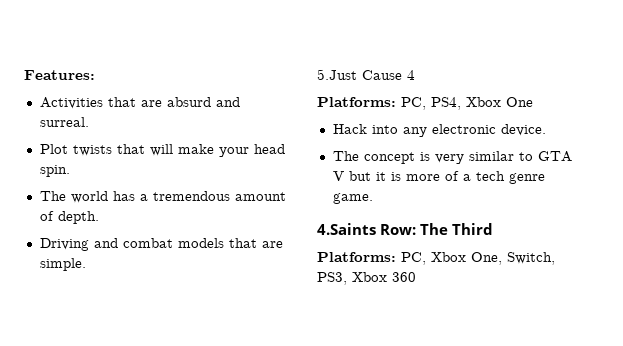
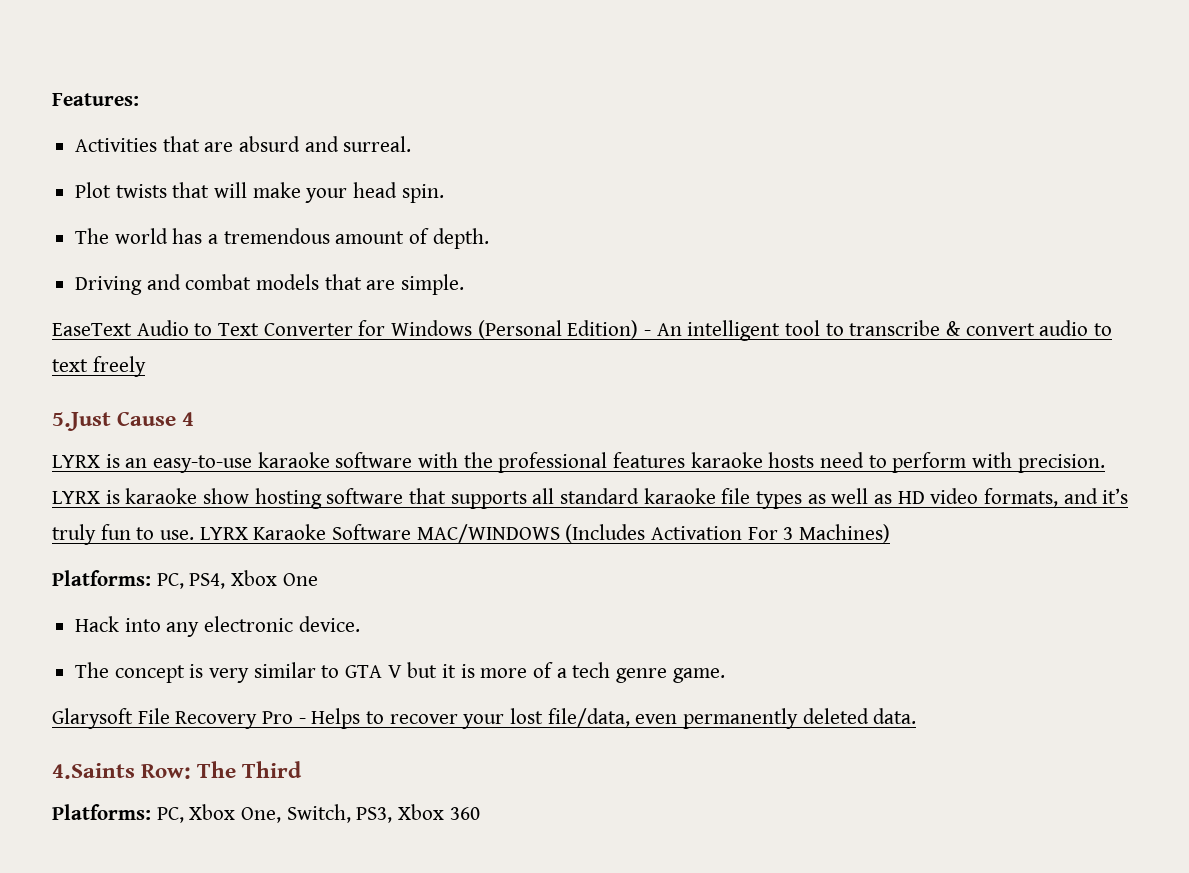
+ EaseText Audio to Text Converter for Windows (Personal Edition) - An intelligent tool to transcribe & convert audio to text freely
  5.Just Cause 4
+ LYRX is an easy-to-use karaoke software with the professional features karaoke hosts need to perform with precision. LYRX is karaoke show hosting software that supports all standard karaoke file types as well as HD video formats, and it’s truly fun to use. LYRX Karaoke Software MAC/WINDOWS (Includes Activation For 3 Machines)
+ Glarysoft File Recovery Pro - Helps to recover your lost file/data, even permanently deleted data.

